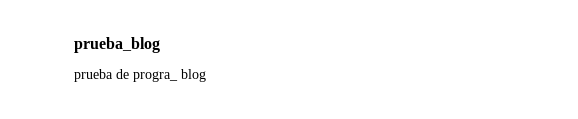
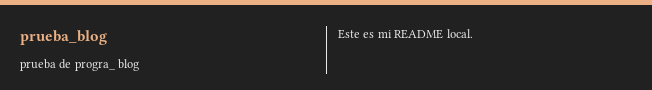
+ Este es mi README local.

